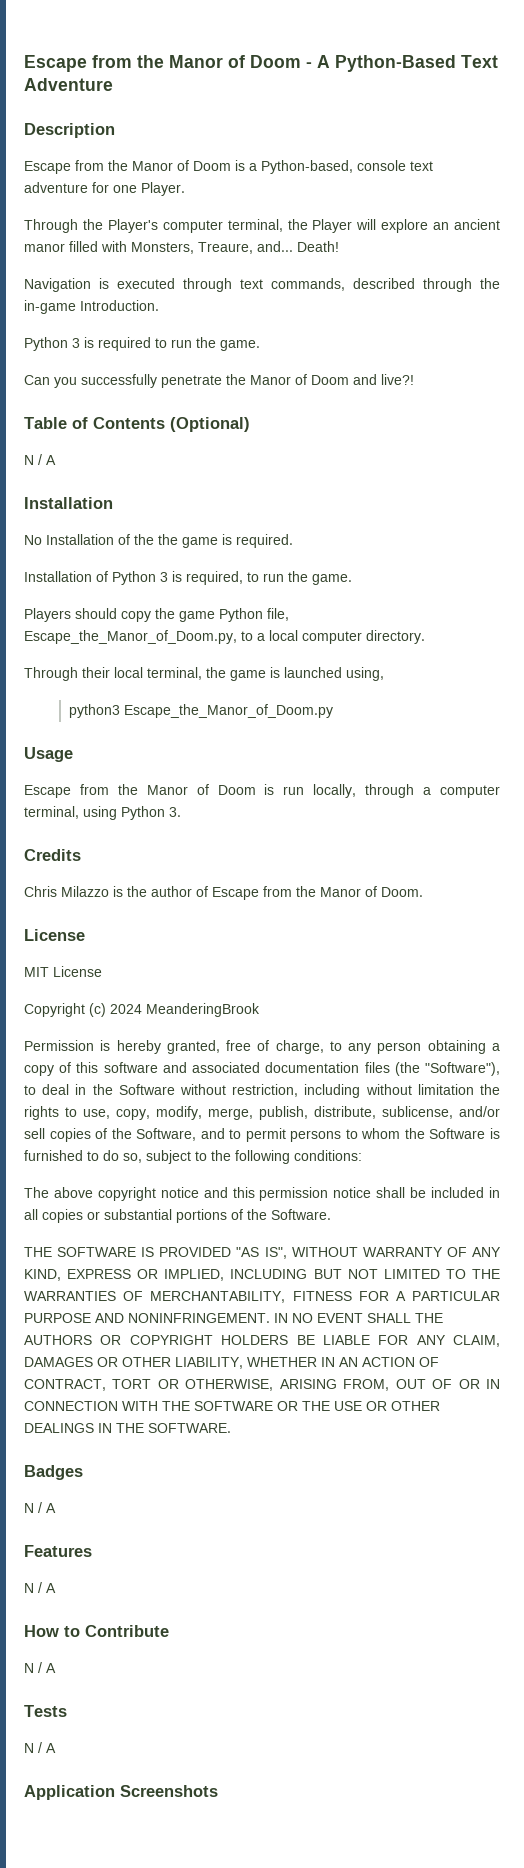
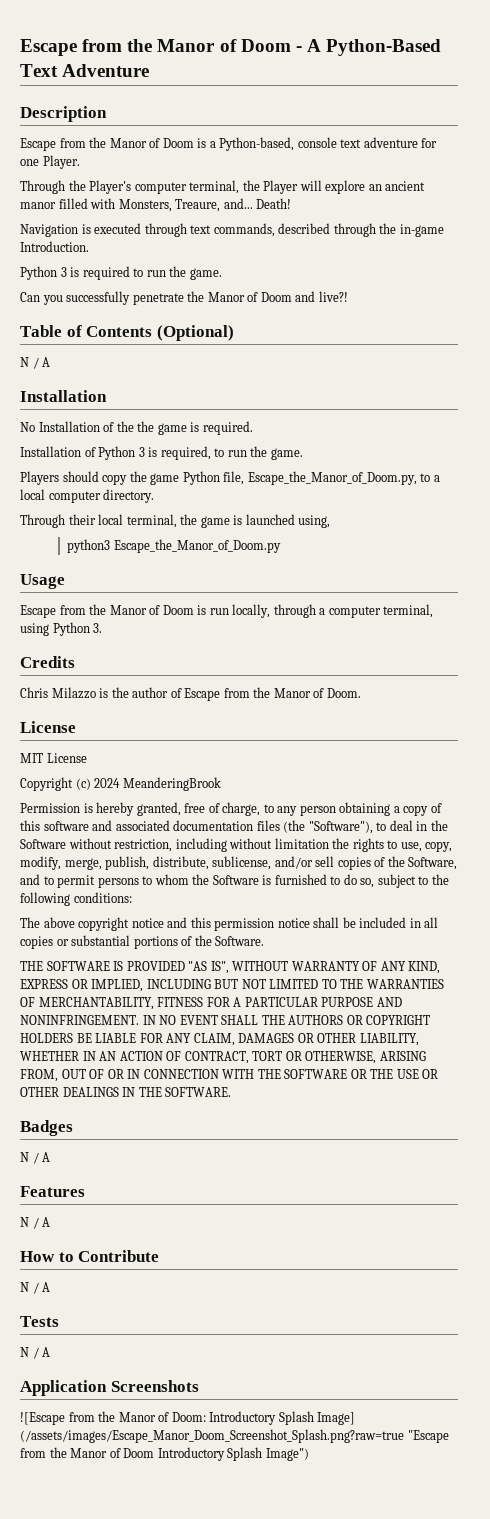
+ ![Escape from the Manor of Doom: Introductory Splash Image] (/assets/images/Escape_Manor_Doom_Screenshot_Splash.png?raw=true "Escape from the Manor of Doom Introductory Splash Image")

